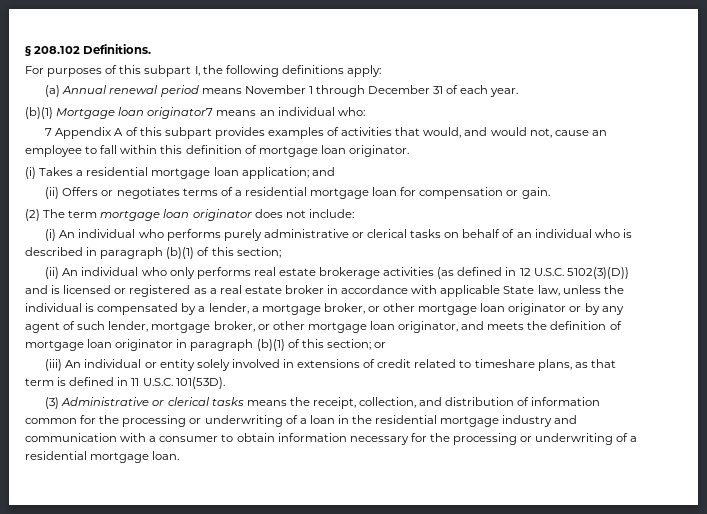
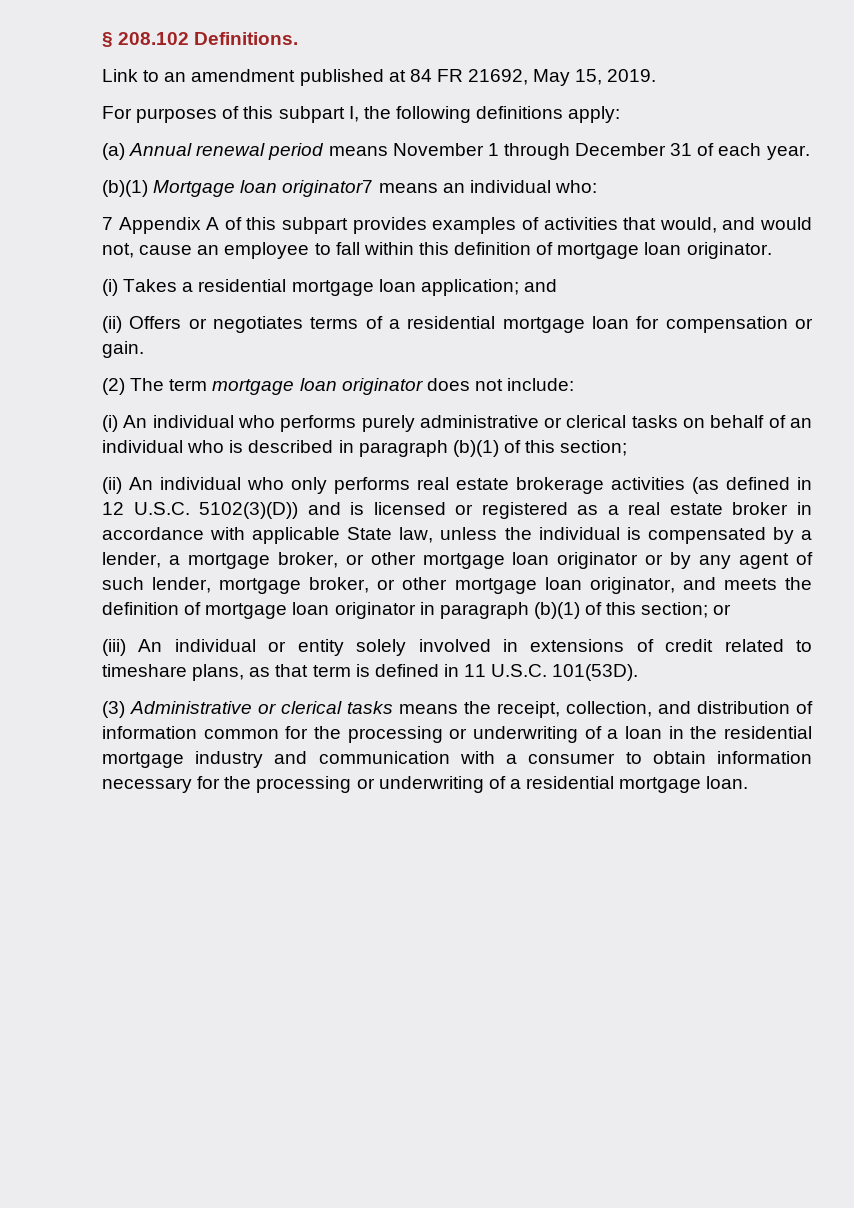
+ Link to an amendment published at 84 FR 21692, May 15, 2019.

